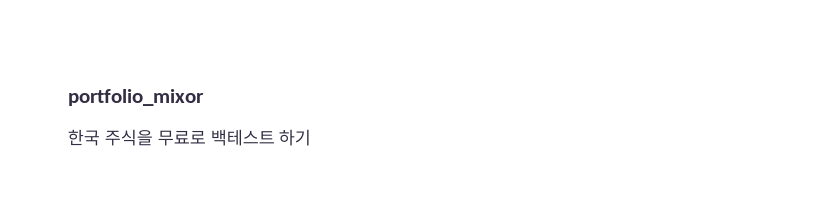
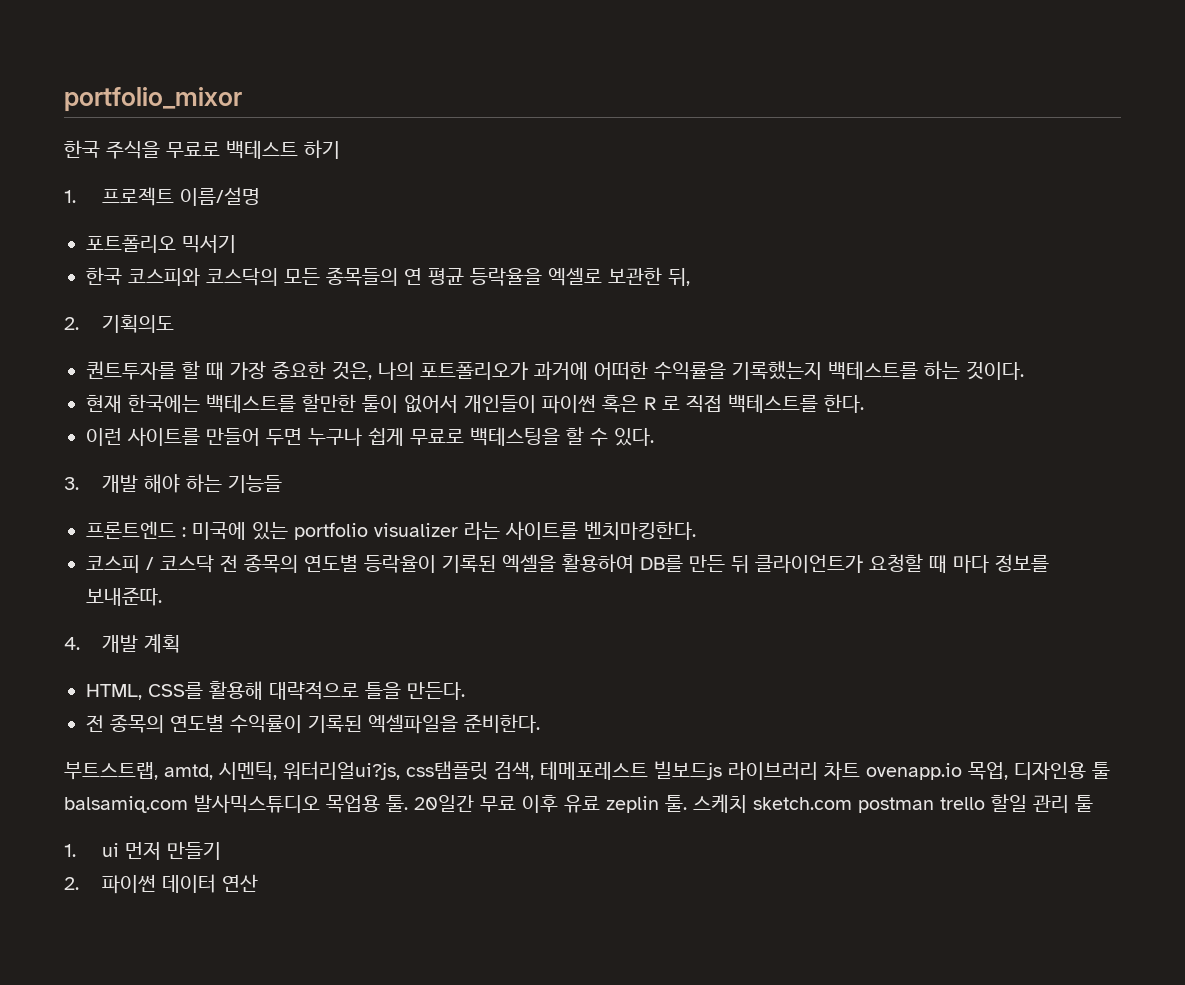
+ 1. 프로젝트 이름/설명
+ 포트폴리오 믹서기
+ 한국 코스피와 코스닥의 모든 종목들의 연 평균 등락율을 엑셀로 보관한 뒤,
+ 2. 기획의도
+ 퀀트투자를 할 때 가장 중요한 것은, 나의 포트폴리오가 과거에 어떠한 수익률을 기록했는지 백테스트를 하는 것이다.
+ 현재 한국에는 백테스트를 할만한 툴이 없어서 개인들이 파이썬 혹은 R 로 직접 백테스트를 한다.
+ 이런 사이트를 만들어 두면 누구나 쉽게 무료로 백테스팅을 할 수 있다.
+ 3. 개발 해야 하는 기능들
+ 프론트엔드 : 미국에 있는 portfolio visualizer 라는 사이트를 벤치마킹한다.
+ 코스피 / 코스닥 전 종목의 연도별 등락율이 기록된 엑셀을 활용하여 DB를 만든 뒤 클라이언트가 요청할 때 마다 정보를 보내준따.
+ 4. 개발 계획
+ HTML, CSS를 활용해 대략적으로 틀을 만든다.
+ 전 종목의 연도별 수익률이 기록된 엑셀파일을 준비한다.
+ 부트스트랩, amtd, 시멘틱, 워터리얼ui?js, css탬플릿 검색, 테메포레스트 빌보드js 라이브러리 차트 ovenapp.io 목업, 디자인용 툴 balsamiq.com 발사믹스튜디오 목업용 툴. 20일간 무료 이후 유료 zeplin 툴. 스케치 sketch.com postman trello 할일 관리 툴
+ 1. ui 먼저 만들기
+ 2. 파이썬 데이터 연산

